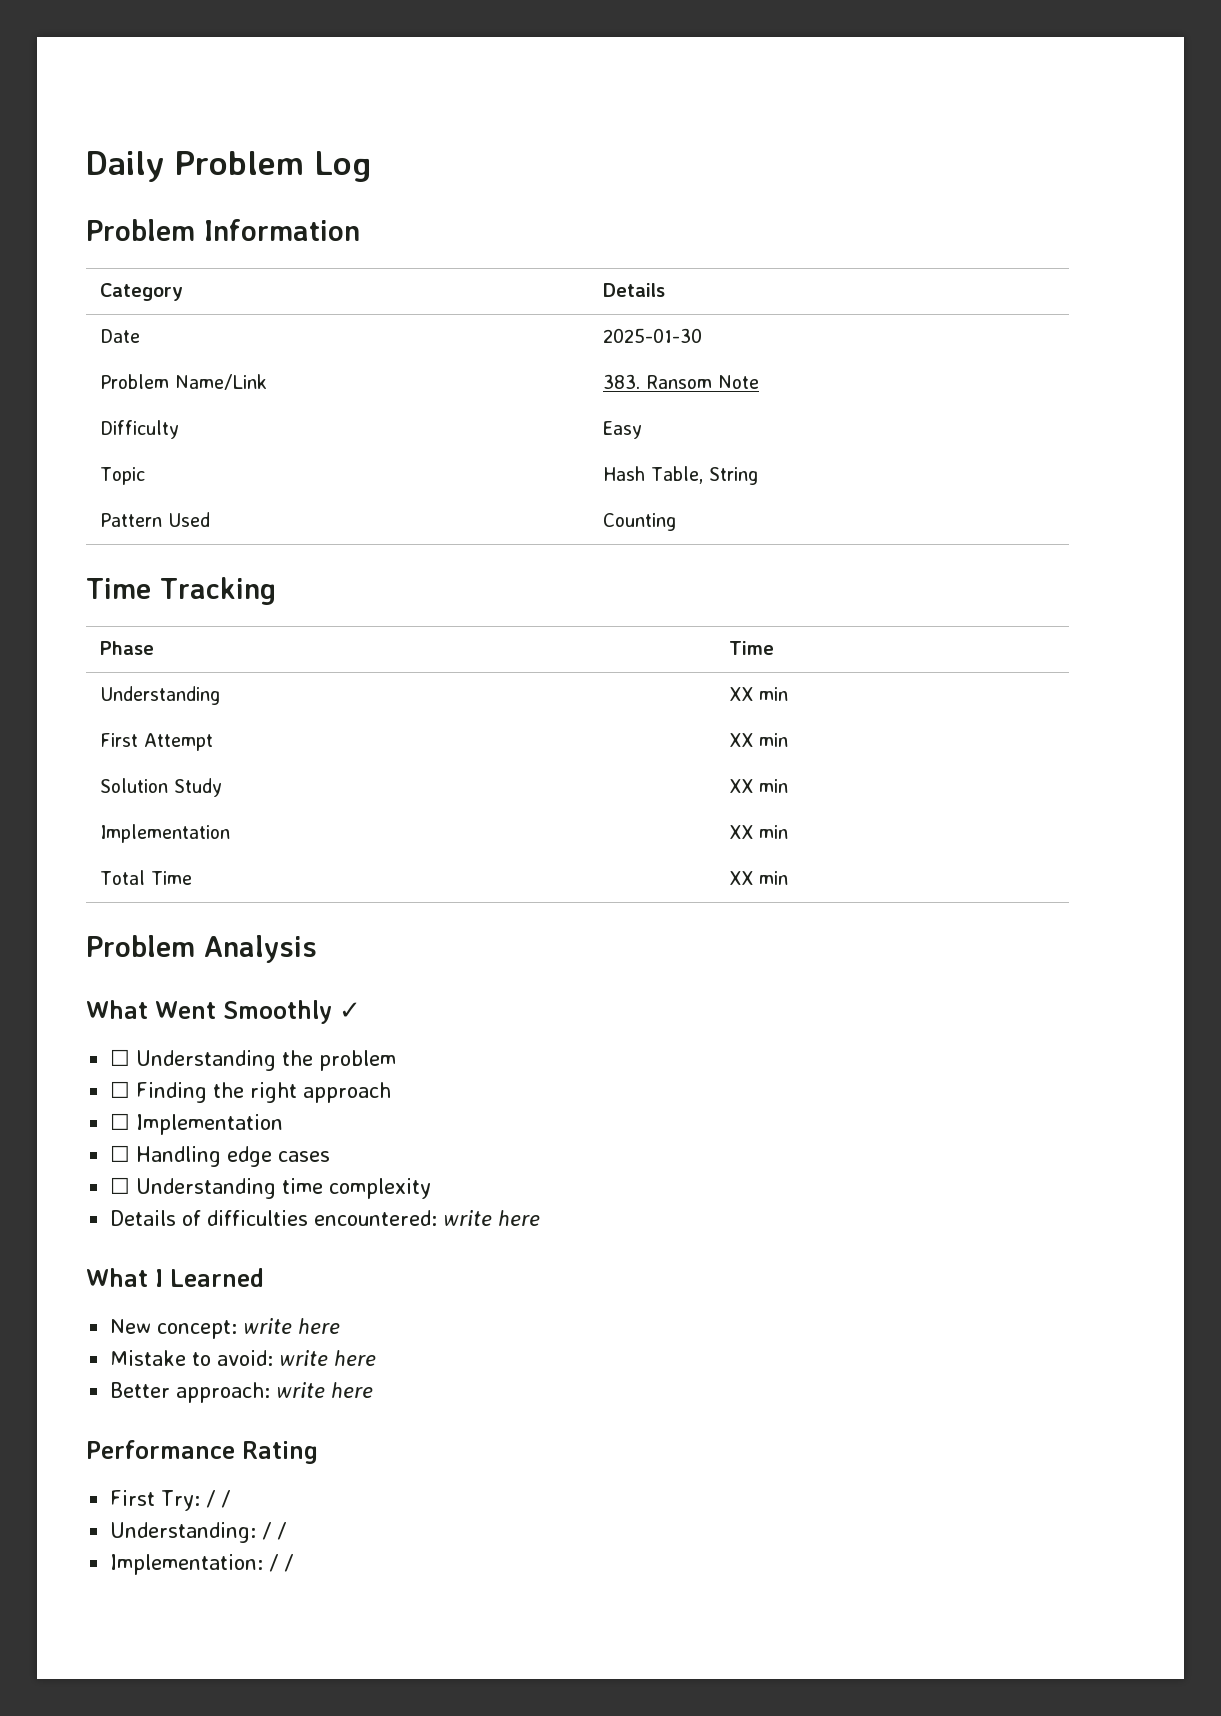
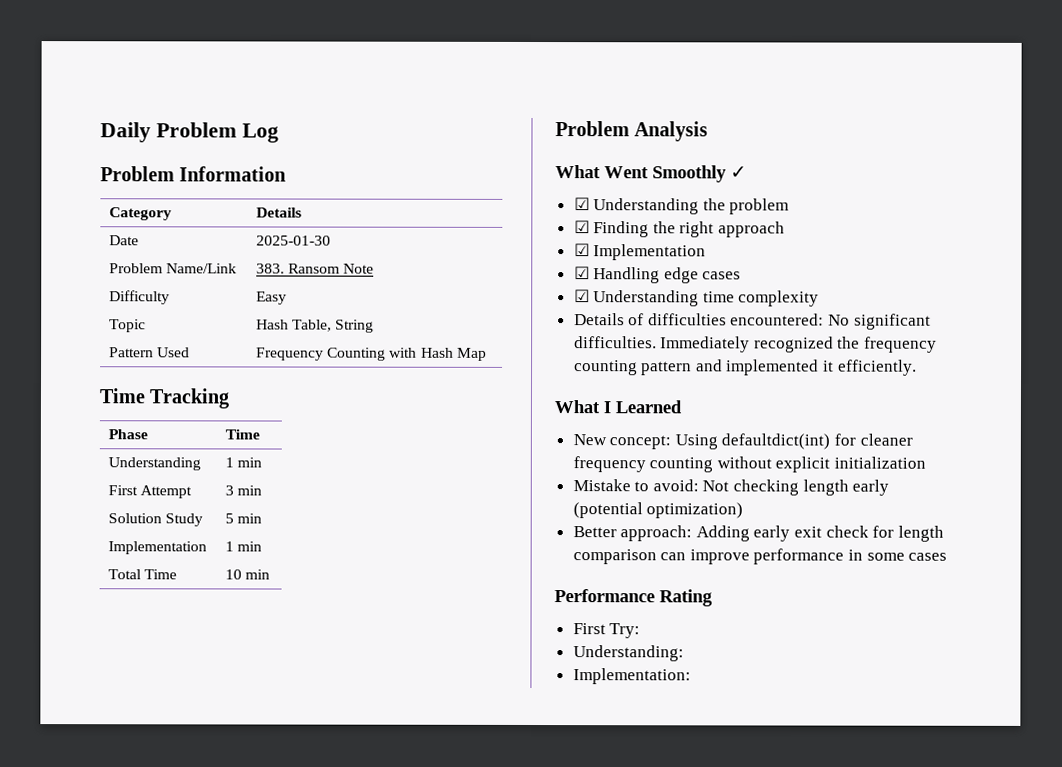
- Pattern Used | Counting
+ Pattern Used | Frequency Counting with Hash Map
- Understanding | XX min
+ Understanding | 1 min
- First Attempt | XX min
+ First Attempt | 3 min
- Solution Study | XX min
+ Solution Study | 5 min
- Implementation | XX min
+ Implementation | 1 min
- Total Time | XX min
+ Total Time | 10 min
- ☐ Understanding the problem
+ ☑ Understanding the problem
- ☐ Finding the right approach
+ ☑ Finding the right approach
- ☐ Implementation
+ ☑ Implementation
- ☐ Handling edge cases
+ ☑ Handling edge cases
- ☐ Understanding time complexity
+ ☑ Understanding time complexity
- Details of difficulties encountered: write here
+ Details of difficulties encountered: No significant difficulties. Immediately recognized the frequency counting pattern and implemented it efficiently.
- New concept: write here
- Mistake to avoid: write here
- Better approach: write here
+ New concept: Using defaultdict(int) for cleaner frequency counting without explicit initialization
+ Mistake to avoid: Not checking length early (potential optimization)
+ Better approach: Adding early exit check for length comparison can improve performance in some cases
- First Try: / /
+ First Try:
- Understanding: / /
+ Understanding:
- Implementation: / /
+ Implementation:

